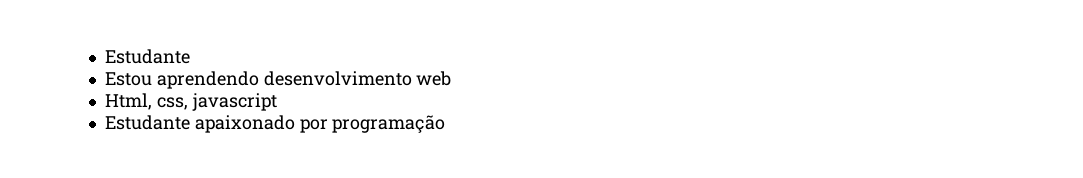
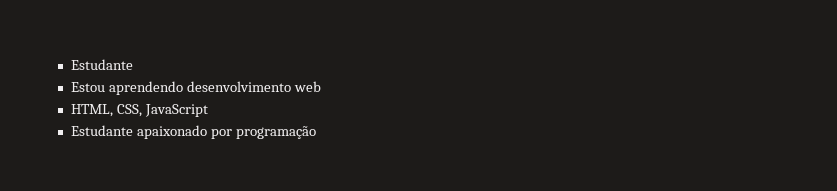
- Html, css, javascript
+ HTML, CSS, JavaScript

